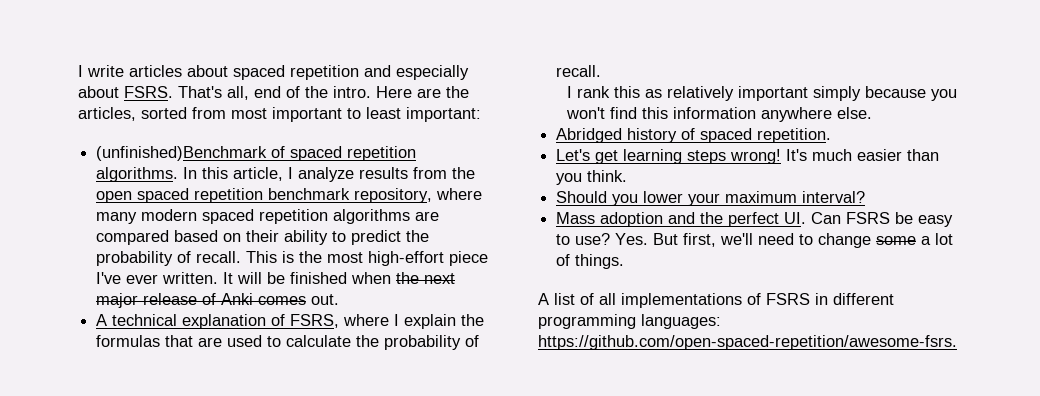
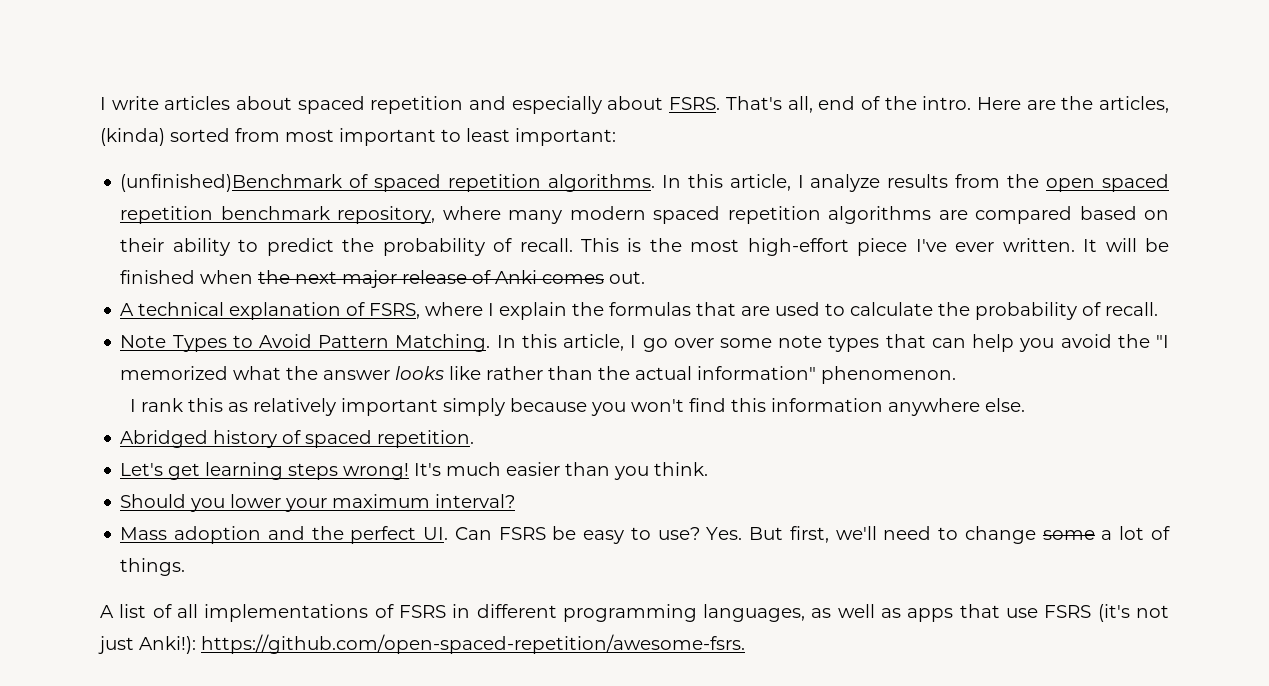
- Here are the articles, sorted from most important to least important:
+ Here are the articles, (kinda) sorted from most important to least important:
+ Note Types to Avoid Pattern Matching. In this article, I go over some note types that can help you avoid the "I memorized what the answer looks like rather than the actual information" phenomenon.
- A list of all implementations of FSRS in different programming languages: https://github.com/open-spaced-repetition/awesome-fsrs.
+ A list of all implementations of FSRS in different programming languages, as well as apps that use FSRS (it's not just Anki!): https://github.com/open-spaced-repetition/awesome-fsrs.

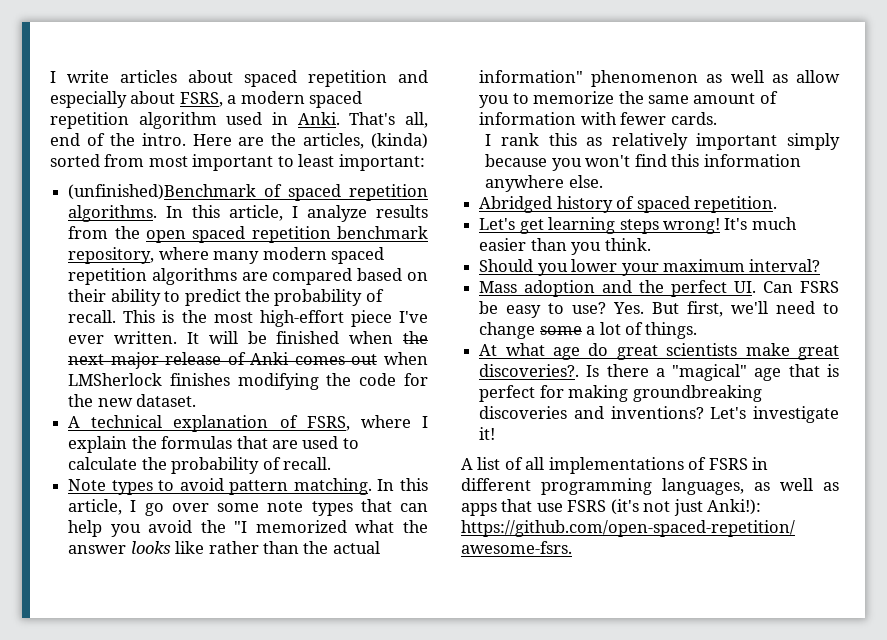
- I write articles about spaced repetition and especially about FSRS.
+ I write articles about spaced repetition and especially about FSRS, a modern spaced repetition algorithm used in Anki.
- It will be finished when the next major release of Anki comes out.
+ It will be finished when the next major release of Anki comes out when LMSherlock finishes modifying the code for the new dataset.
- Note Types to Avoid Pattern Matching.
+ Note types to avoid pattern matching.
- In this article, I go over some note types that can help you avoid the "I memorized what the answer looks like rather than the actual information" phenomenon.
+ In this article, I go over some note types that can help you avoid the "I memorized what the answer looks like rather than the actual information" phenomenon as well as allow you to memorize the same amount of information with fewer cards.
+ At what age do great scientists make great discoveries?. Is there a "magical" age that is perfect for making groundbreaking discoveries and inventions? Let's investigate it!

